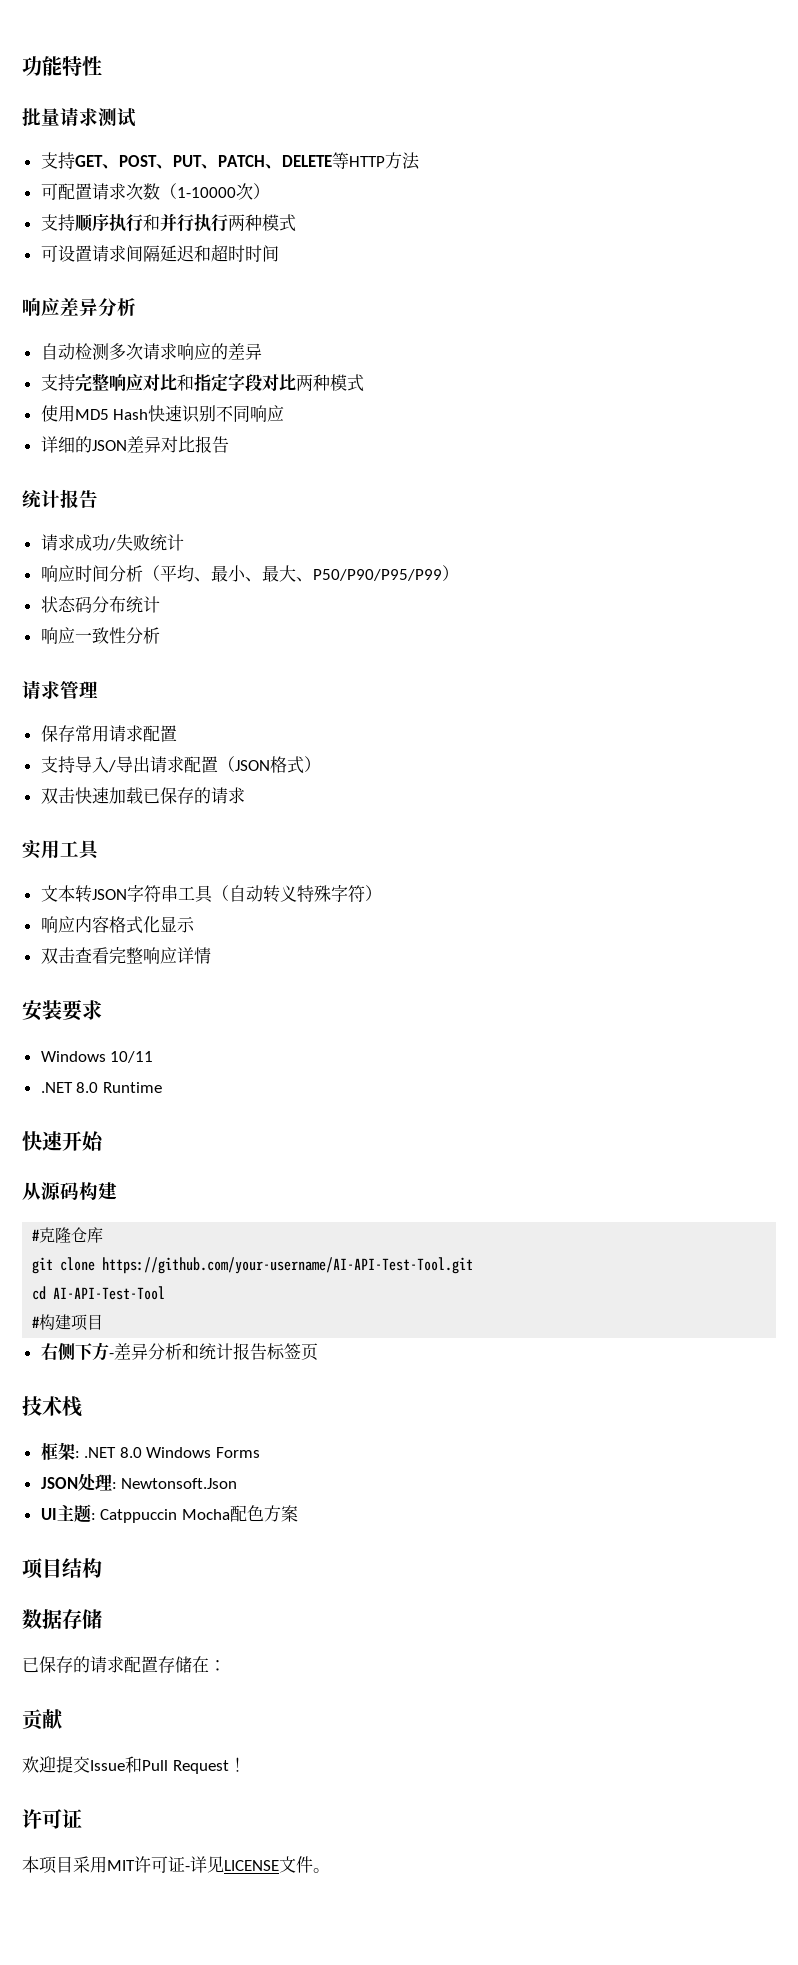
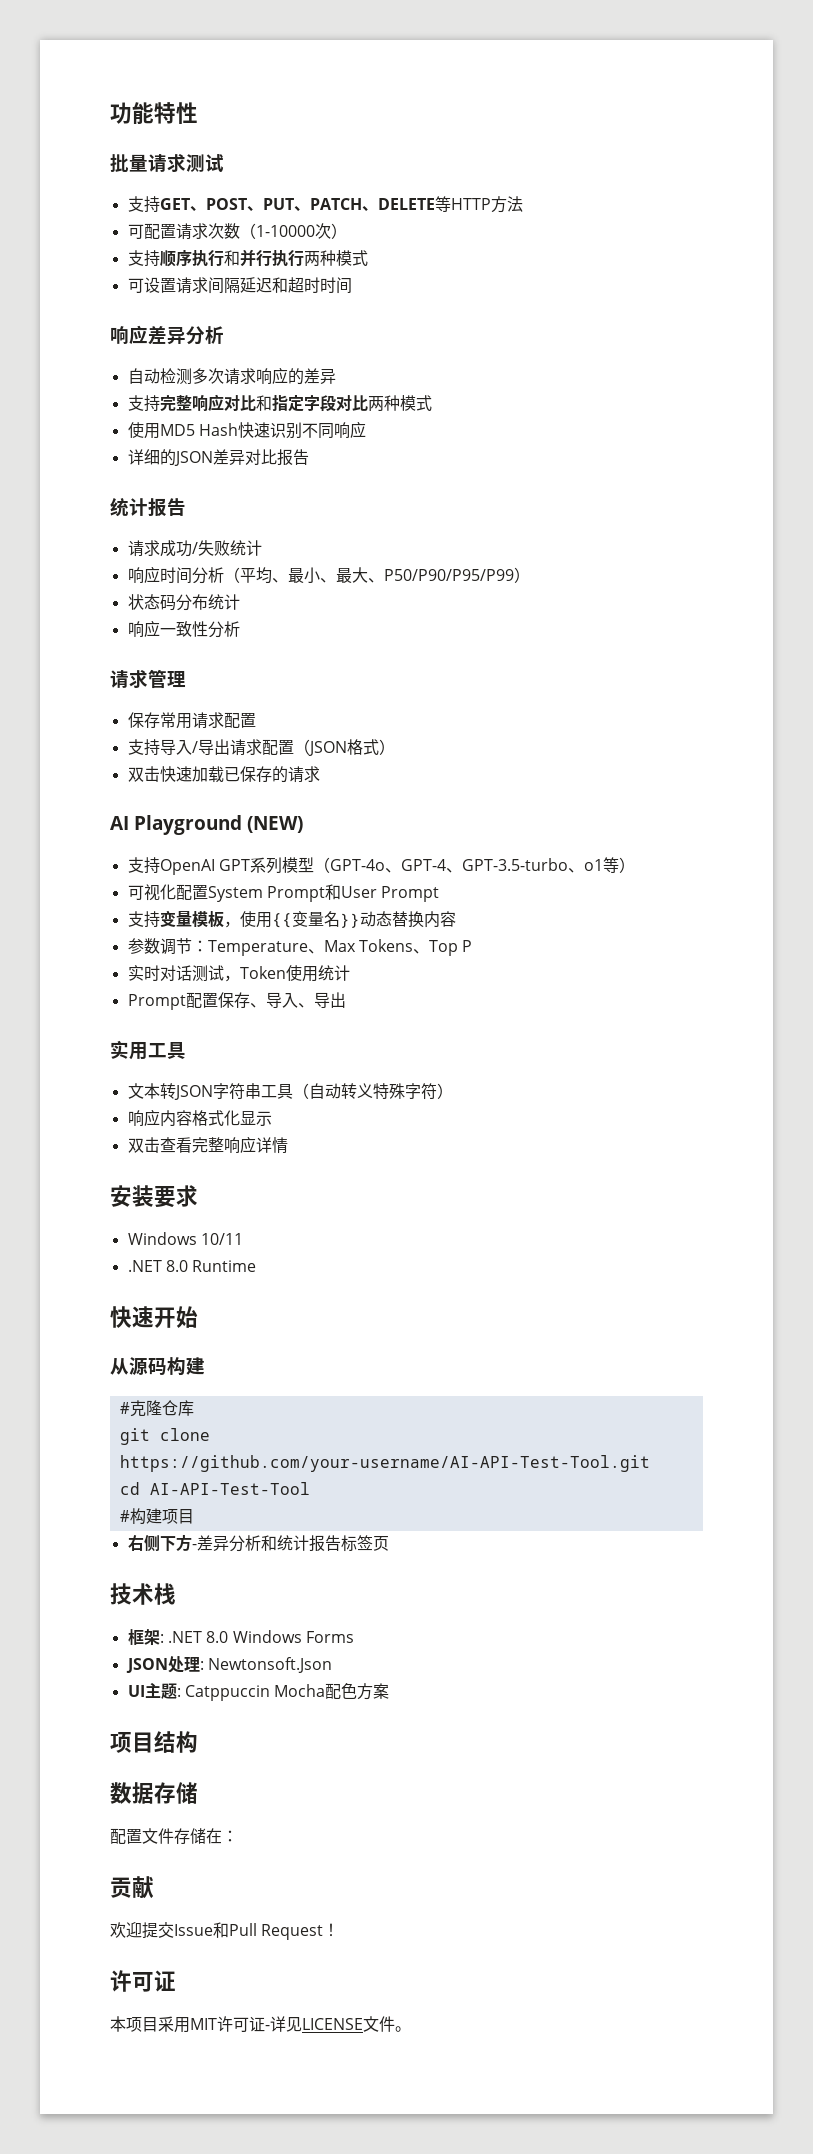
+ AI Playground (NEW)
+ 支持OpenAI GPT系列模型（GPT-4o、GPT-4、GPT-3.5-turbo、o1等）
+ 可视化配置System Prompt和User Prompt
+ 支持变量模板，使用{{变量名}}动态替换内容
+ 参数调节：Temperature、Max Tokens、Top P
+ 实时对话测试，Token使用统计
+ Prompt配置保存、导入、导出
- 已保存的请求配置存储在：
+ 配置文件存储在：

